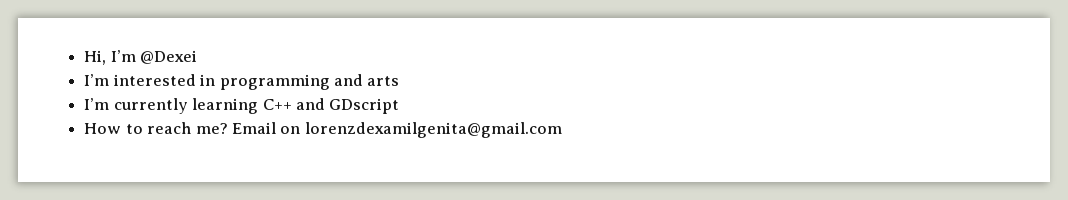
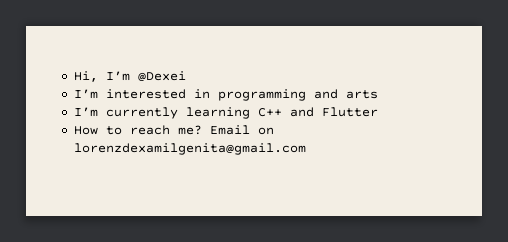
- I’m currently learning C++ and GDscript
+ I’m currently learning C++ and Flutter

